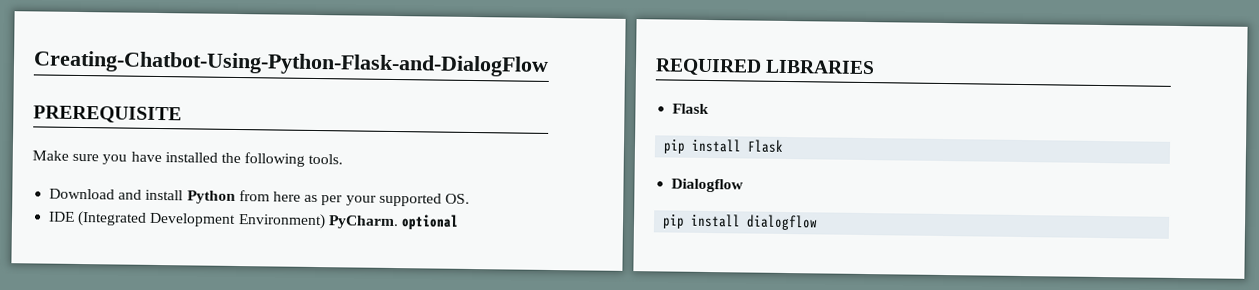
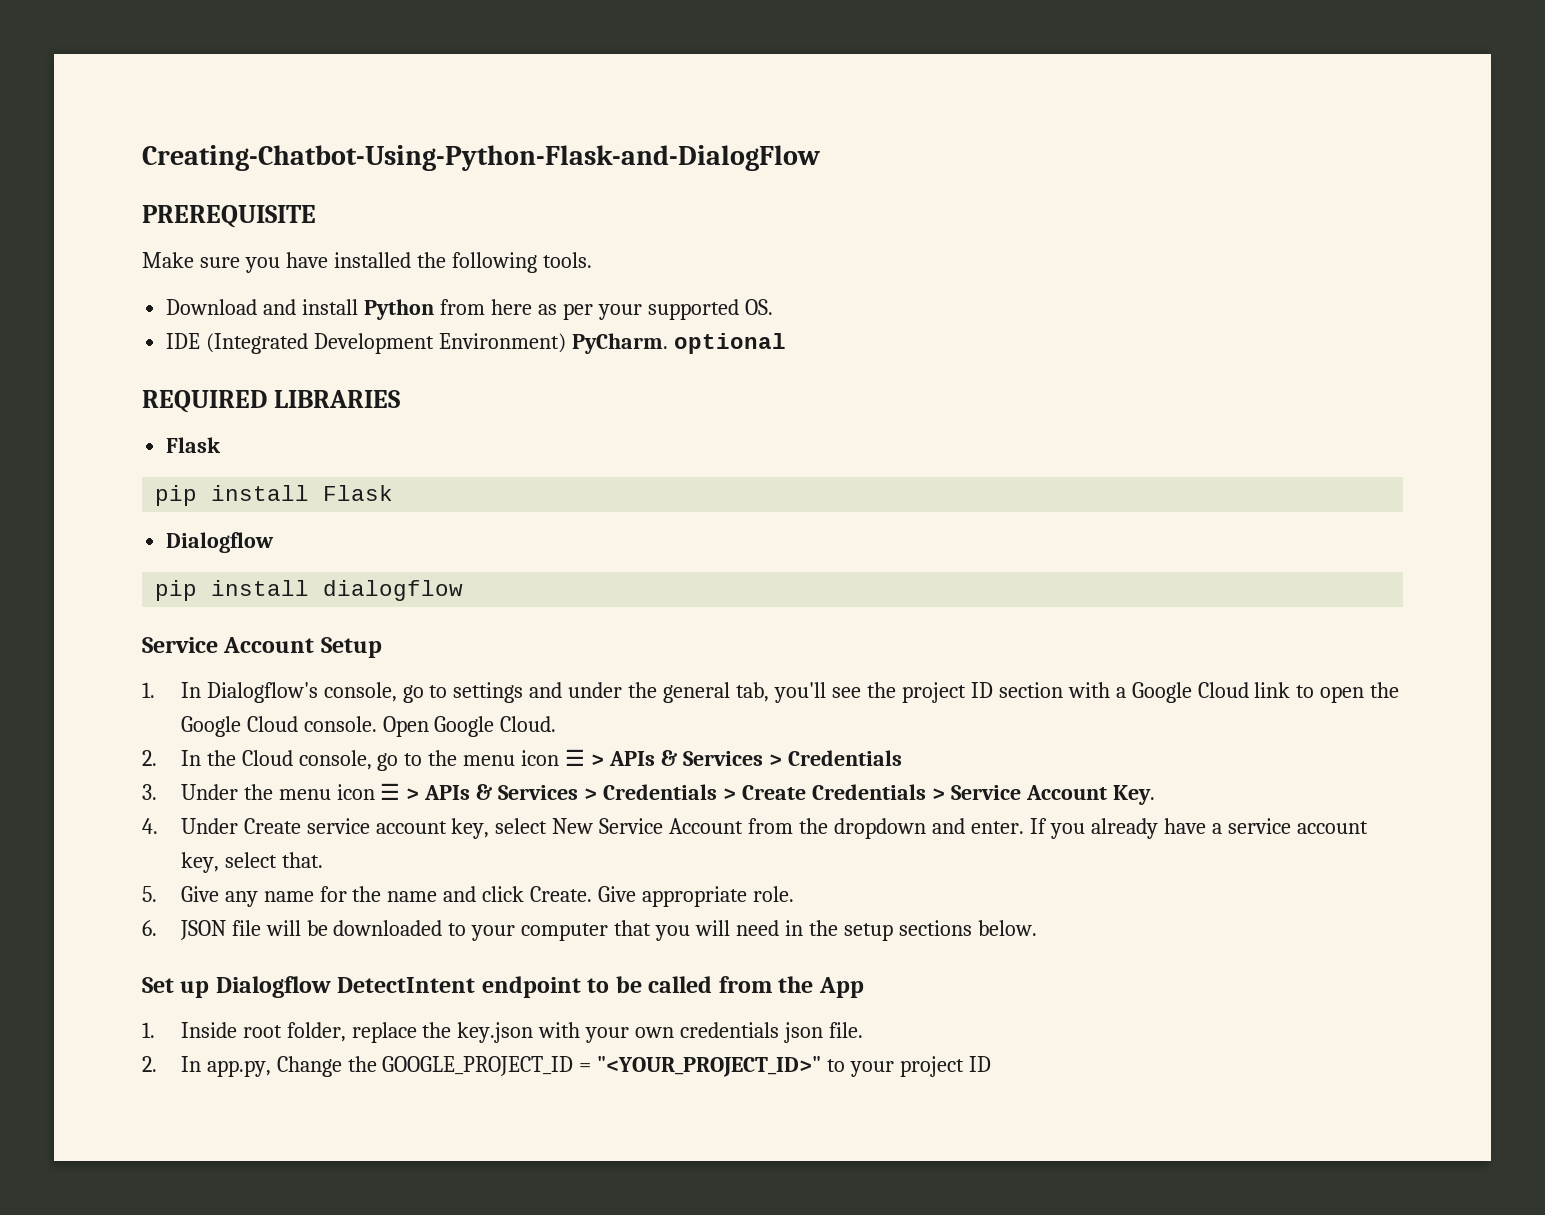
+ Service Account Setup
+ 1. In Dialogflow's console, go to settings and under the general tab, you'll see the project ID section with a Google Cloud link to open the Google Cloud console. Open Google Cloud.
+ 2. In the Cloud console, go to the menu icon ☰ > APIs & Services > Credentials
+ 3. Under the menu icon ☰ > APIs & Services > Credentials > Create Credentials > Service Account Key.
+ 4. Under Create service account key, select New Service Account from the dropdown and enter. If you already have a service account key, select that.
+ 5. Give any name for the name and click Create. Give appropriate role.
+ 6. JSON file will be downloaded to your computer that you will need in the setup sections below.
+ Set up Dialogflow DetectIntent endpoint to be called from the App
+ 1. Inside root folder, replace the key.json with your own credentials json file.
+ 2. In app.py, Change the GOOGLE_PROJECT_ID = "<YOUR_PROJECT_ID>" to your project ID

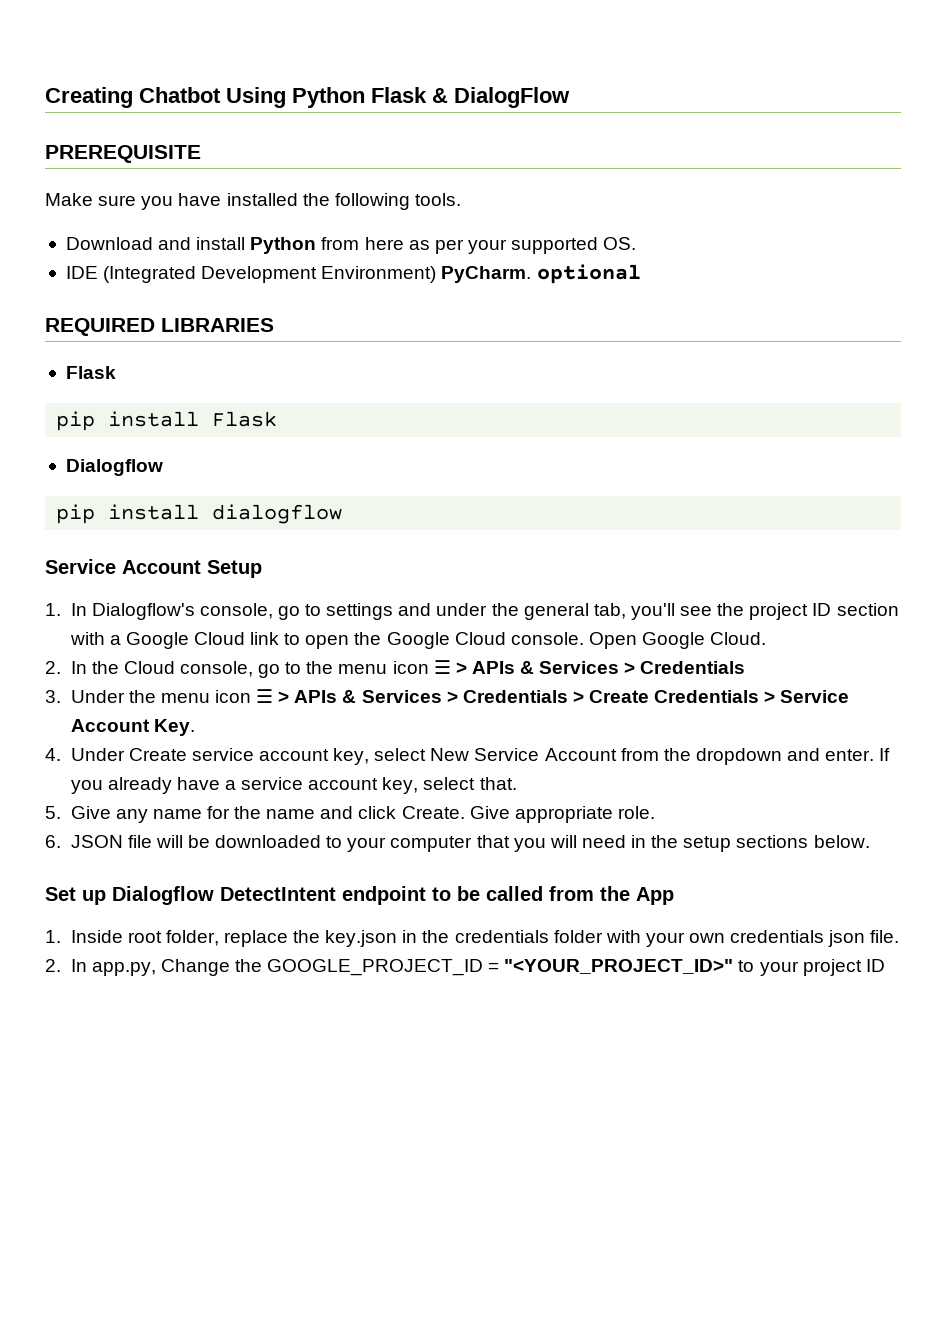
- Creating-Chatbot-Using-Python-Flask-and-DialogFlow
+ Creating Chatbot Using Python Flask & DialogFlow
- 1. Inside root folder, replace the key.json with your own credentials json file.
+ 1. Inside root folder, replace the key.json in the credentials folder with your own credentials json file.

